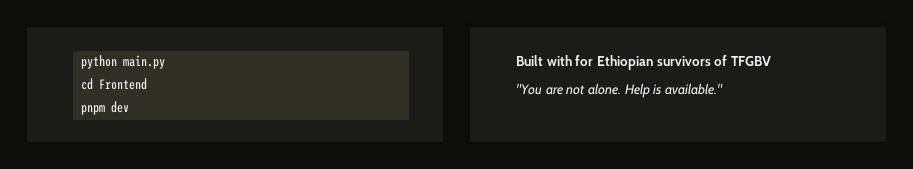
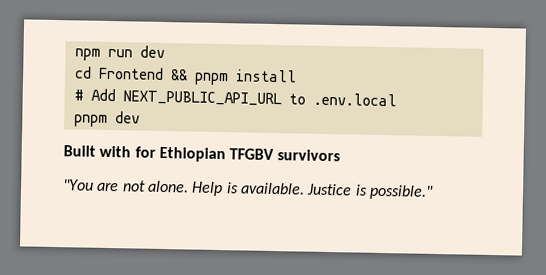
- python main.py
+ npm run dev
- cd Frontend
+ cd Frontend && pnpm install
+ # Add NEXT_PUBLIC_API_URL to .env.local
- Built with for Ethiopian survivors of TFGBV
+ Built with for Ethiopian TFGBV survivors
- Help is available."
+ Help is available. Justice is possible."

